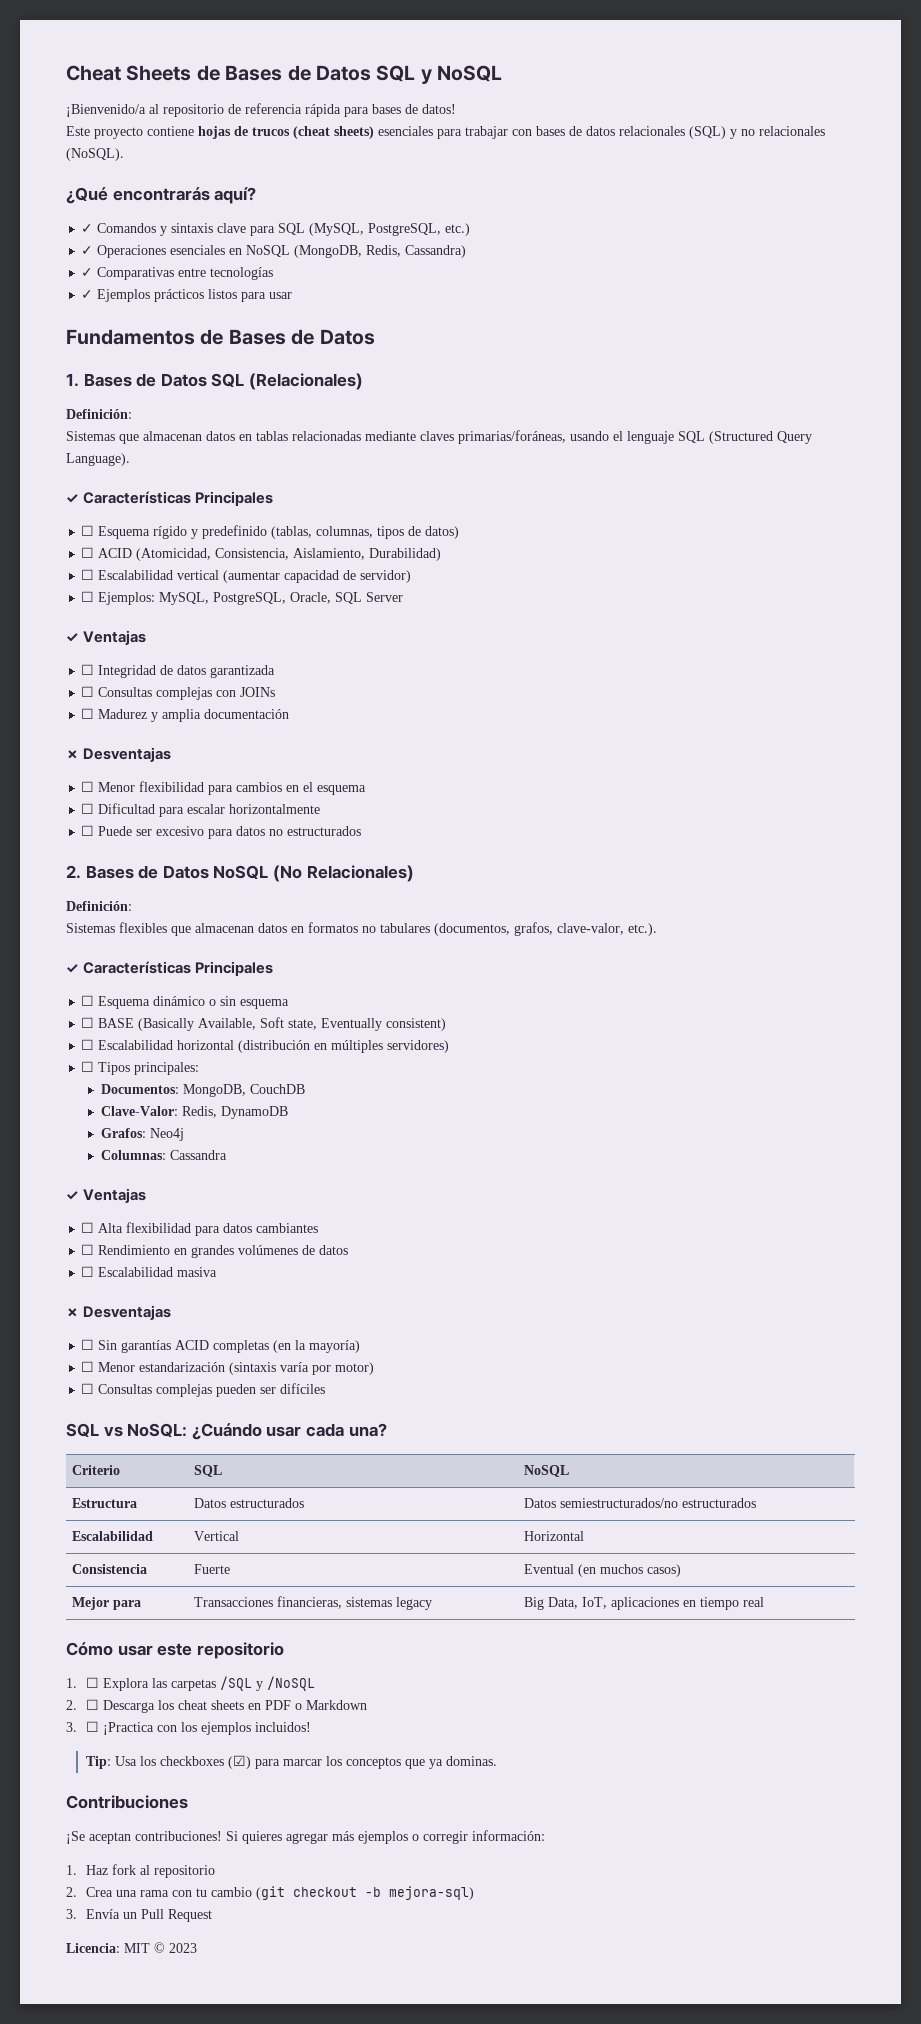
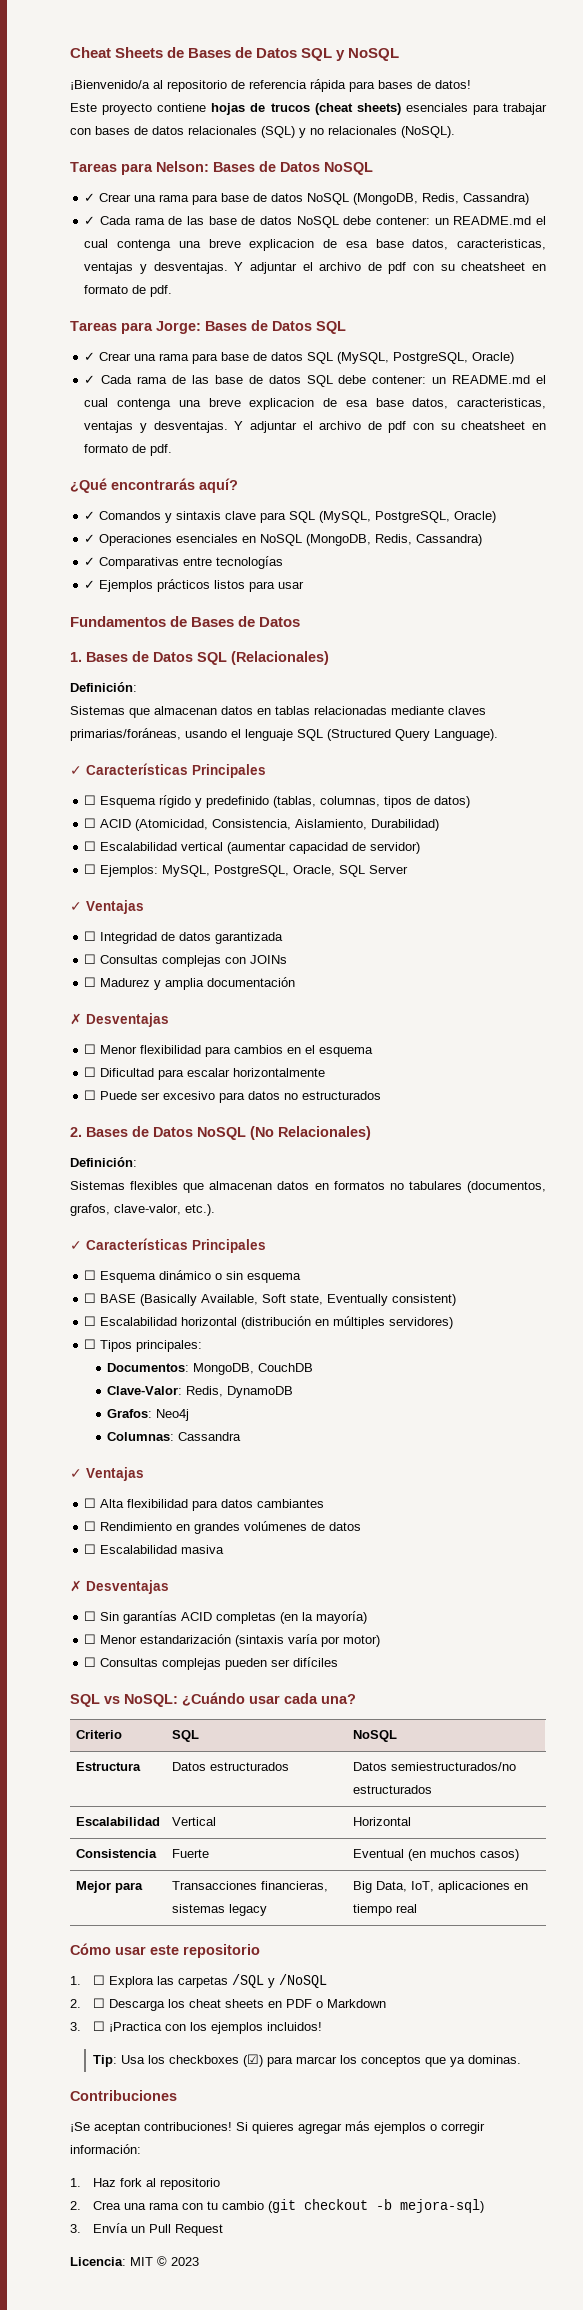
+ Tareas para Nelson: Bases de Datos NoSQL
+ ✓ Crear una rama para base de datos NoSQL (MongoDB, Redis, Cassandra)
+ ✓ Cada rama de las base de datos NoSQL debe contener: un README.md el cual contenga una breve explicacion de esa base datos, caracteristicas, ventajas y desventajas. Y adjuntar el archivo de pdf con su cheatsheet en formato de pdf.
+ Tareas para Jorge: Bases de Datos SQL
+ ✓ Crear una rama para base de datos SQL (MySQL, PostgreSQL, Oracle)
+ ✓ Cada rama de las base de datos SQL debe contener: un README.md el cual contenga una breve explicacion de esa base datos, caracteristicas, ventajas y desventajas. Y adjuntar el archivo de pdf con su cheatsheet en formato de pdf.
- ✓ Comandos y sintaxis clave para SQL (MySQL, PostgreSQL, etc.)
+ ✓ Comandos y sintaxis clave para SQL (MySQL, PostgreSQL, Oracle)

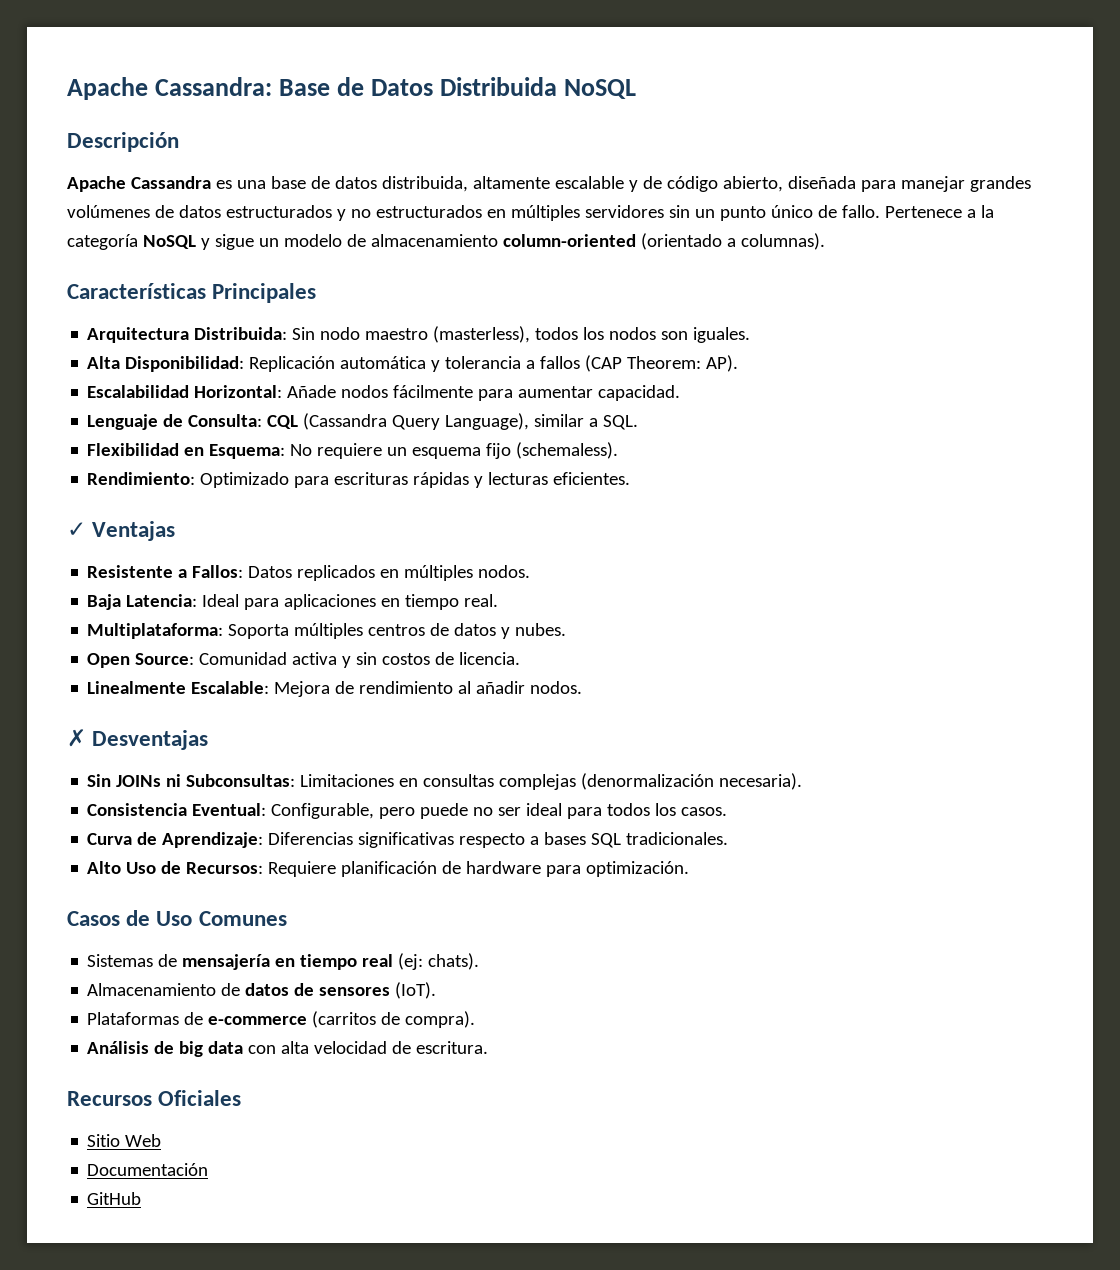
- Cheat Sheets de Bases de Datos SQL y NoSQL
- ¡Bienvenido/a al repositorio de referencia rápida para bases de datos!
- Este proyecto contiene hojas de trucos (cheat sheets) esenciales para trabajar con bases de datos relacionales (SQL) y no relacionales (NoSQL).
- Tareas para Nelson: Bases de Datos NoSQL
- ✓ Crear una rama para base de datos NoSQL (MongoDB, Redis, Cassandra)
- ✓ Cada rama de las base de datos NoSQL debe contener: un README.md el cual contenga una breve explicacion de esa base datos, caracteristicas, ventajas y desventajas. Y adjuntar el archivo de pdf con su cheatsheet en formato de pdf.
- Tareas para Jorge: Bases de Datos SQL
- ✓ Crear una rama para base de datos SQL (MySQL, PostgreSQL, Oracle)
- ✓ Cada rama de las base de datos SQL debe contener: un README.md el cual contenga una breve explicacion de esa base datos, caracteristicas, ventajas y desventajas. Y adjuntar el archivo de pdf con su cheatsheet en formato de pdf.
- ¿Qué encontrarás aquí?
- ✓ Comandos y sintaxis clave para SQL (MySQL, PostgreSQL, Oracle)
- ✓ Operaciones esenciales en NoSQL (MongoDB, Redis, Cassandra)
- ✓ Comparativas entre tecnologías
- ✓ Ejemplos prácticos listos para usar
- Fundamentos de Bases de Datos
- 1. Bases de Datos SQL (Relacionales)
- Definición:
- Sistemas que almacenan datos en tablas relacionadas mediante claves primarias/foráneas, usando el lenguaje SQL (Structured Query Language).
- ✓ Características Principales
- ☐ Esquema rígido y predefinido (tablas, columnas, tipos de datos)
- ☐ ACID (Atomicidad, Consistencia, Aislamiento, Durabilidad)
- ☐ Escalabilidad vertical (aumentar capacidad de servidor)
- ☐ Ejemplos: MySQL, PostgreSQL, Oracle, SQL Server
+ Apache Cassandra: Base de Datos Distribuida NoSQL
+ Descripción
+ Apache Cassandra es una base de datos distribuida, altamente escalable y de código abierto, diseñada para manejar grandes volúmenes de datos estructurados y no estructurados en múltiples servidores sin un punto único de fallo. Pertenece a la categoría NoSQL y sigue un modelo de almacenamiento column-oriented (orientado a columnas).
+ Características Principales
+ Arquitectura Distribuida: Sin nodo maestro (masterless), todos los nodos son iguales.
+ Alta Disponibilidad: Replicación automática y tolerancia a fallos (CAP Theorem: AP).
+ Escalabilidad Horizontal: Añade nodos fácilmente para aumentar capacidad.
+ Lenguaje de Consulta: CQL (Cassandra Query Language), similar a SQL.
+ Flexibilidad en Esquema: No requiere un esquema fijo (schemaless).
+ Rendimiento: Optimizado para escrituras rápidas y lecturas eficientes.
  ✓ Ventajas
- ☐ Integridad de datos garantizada
- ☐ Consultas complejas con JOINs
- ☐ Madurez y amplia documentación
+ Resistente a Fallos: Datos replicados en múltiples nodos.
+ Baja Latencia: Ideal para aplicaciones en tiempo real.
+ Multiplataforma: Soporta múltiples centros de datos y nubes.
+ Open Source: Comunidad activa y sin costos de licencia.
+ Linealmente Escalable: Mejora de rendimiento al añadir nodos.
  ✗ Desventajas
- ☐ Menor flexibilidad para cambios en el esquema
- ☐ Dificultad para escalar horizontalmente
- ☐ Puede ser excesivo para datos no estructurados
- 2. Bases de Datos NoSQL (No Relacionales)
- Definición:
- Sistemas flexibles que almacenan datos en formatos no tabulares (documentos, grafos, clave-valor, etc.).
- ✓ Características Principales
- ☐ Esquema dinámico o sin esquema
- ☐ BASE (Basically Available, Soft state, Eventually consistent)
- ☐ Escalabilidad horizontal (distribución en múltiples servidores)
- ☐ Tipos principales:
- Documentos: MongoDB, CouchDB
- Clave-Valor: Redis, DynamoDB
- Grafos: Neo4j
- Columnas: Cassandra
- ✓ Ventajas
- ☐ Alta flexibilidad para datos cambiantes
- ☐ Rendimiento en grandes volúmenes de datos
- ☐ Escalabilidad masiva
- ✗ Desventajas
- ☐ Sin garantías ACID completas (en la mayoría)
- ☐ Menor estandarización (sintaxis varía por motor)
- ☐ Consultas complejas pueden ser difíciles
- SQL vs NoSQL: ¿Cuándo usar cada una?
- Criterio | SQL | NoSQL
- Estructura | Datos estructurados | Datos semiestructurados/no estructurados
- Escalabilidad | Vertical | Horizontal
- Consistencia | Fuerte | Eventual (en muchos casos)
- Mejor para | Transacciones financieras, sistemas legacy | Big Data, IoT, aplicaciones en tiempo real
- Cómo usar este repositorio
- 1. ☐ Explora las carpetas /SQL y /NoSQL
- 2. ☐ Descarga los cheat sheets en PDF o Markdown
- 3. ☐ ¡Practica con los ejemplos incluidos!
- Tip: Usa los checkboxes (☑) para marcar los conceptos que ya dominas.
- Contribuciones
- ¡Se aceptan contribuciones! Si quieres agregar más ejemplos o corregir información:
- 1. Haz fork al repositorio
- 2. Crea una rama con tu cambio (git checkout -b mejora-sql)
- 3. Envía un Pull Request
- Licencia: MIT © 2023
+ Sin JOINs ni Subconsultas: Limitaciones en consultas complejas (denormalización necesaria).
+ Consistencia Eventual: Configurable, pero puede no ser ideal para todos los casos.
+ Curva de Aprendizaje: Diferencias significativas respecto a bases SQL tradicionales.
+ Alto Uso de Recursos: Requiere planificación de hardware para optimización.
+ Casos de Uso Comunes
+ Sistemas de mensajería en tiempo real (ej: chats).
+ Almacenamiento de datos de sensores (IoT).
+ Plataformas de e-commerce (carritos de compra).
+ Análisis de big data con alta velocidad de escritura.
+ Recursos Oficiales
+ Sitio Web
+ Documentación
+ GitHub

